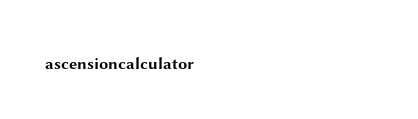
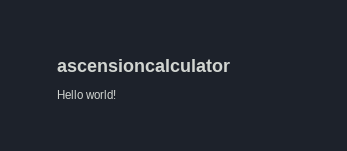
+ Hello world!

